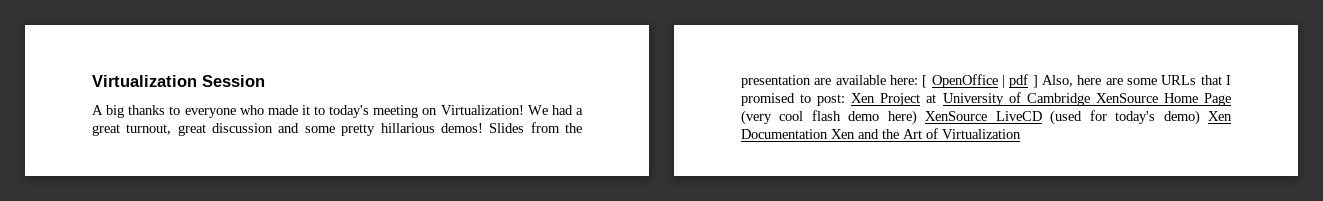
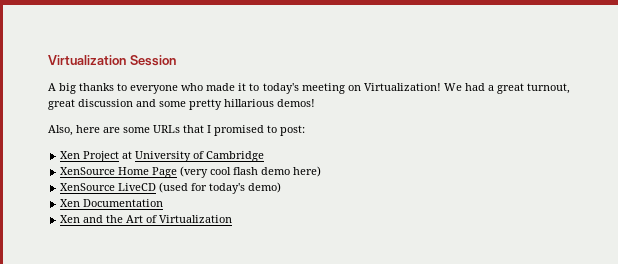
- We had a great turnout, great discussion and some pretty hillarious demos! Slides from the presentation are available here: [ OpenOffice | pdf ] Also, here are some URLs that I promised to post: Xen Project at University of Cambridge XenSource Home Page (very cool flash demo here) XenSource LiveCD (used for today's demo) Xen Documentation Xen and the Art of Virtualization
+ We had a great turnout, great discussion and some pretty hillarious demos!
+ Also, here are some URLs that I promised to post:
+ Xen Project at University of Cambridge
+ XenSource Home Page (very cool flash demo here)
+ XenSource LiveCD (used for today's demo)
+ Xen Documentation
+ Xen and the Art of Virtualization

